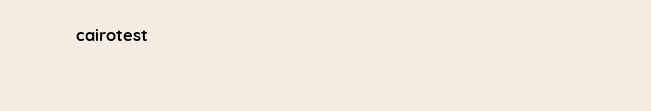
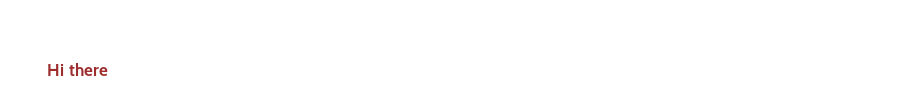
- cairotest
+ Hi there

